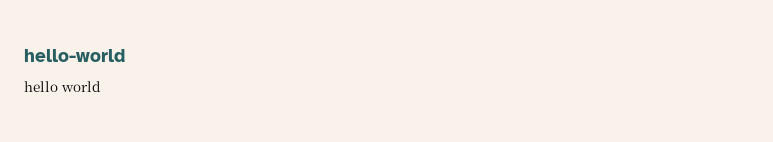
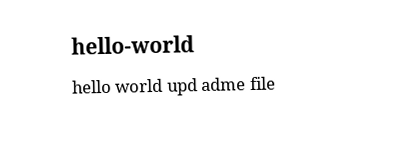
- hello world
+ hello world upd adme file

